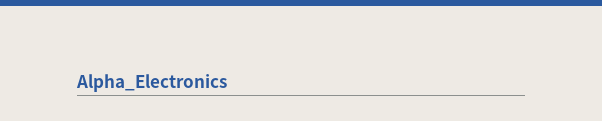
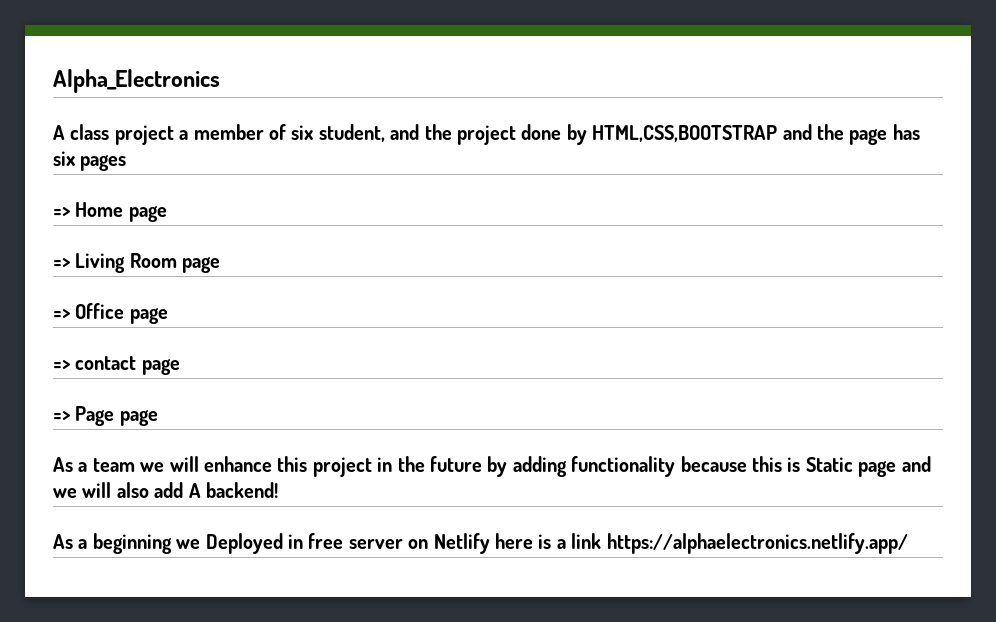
+ A class project a member of six student, and the project done by HTML,CSS,BOOTSTRAP and the page has six pages
+ => Home page
+ => Living Room page
+ => Office page
+ => contact page
+ => Page page
+ As a team we will enhance this project in the future by adding functionality because this is Static page and we will also add A backend!
+ As a beginning we Deployed in free server on Netlify here is a link https://alphaelectronics.netlify.app/

